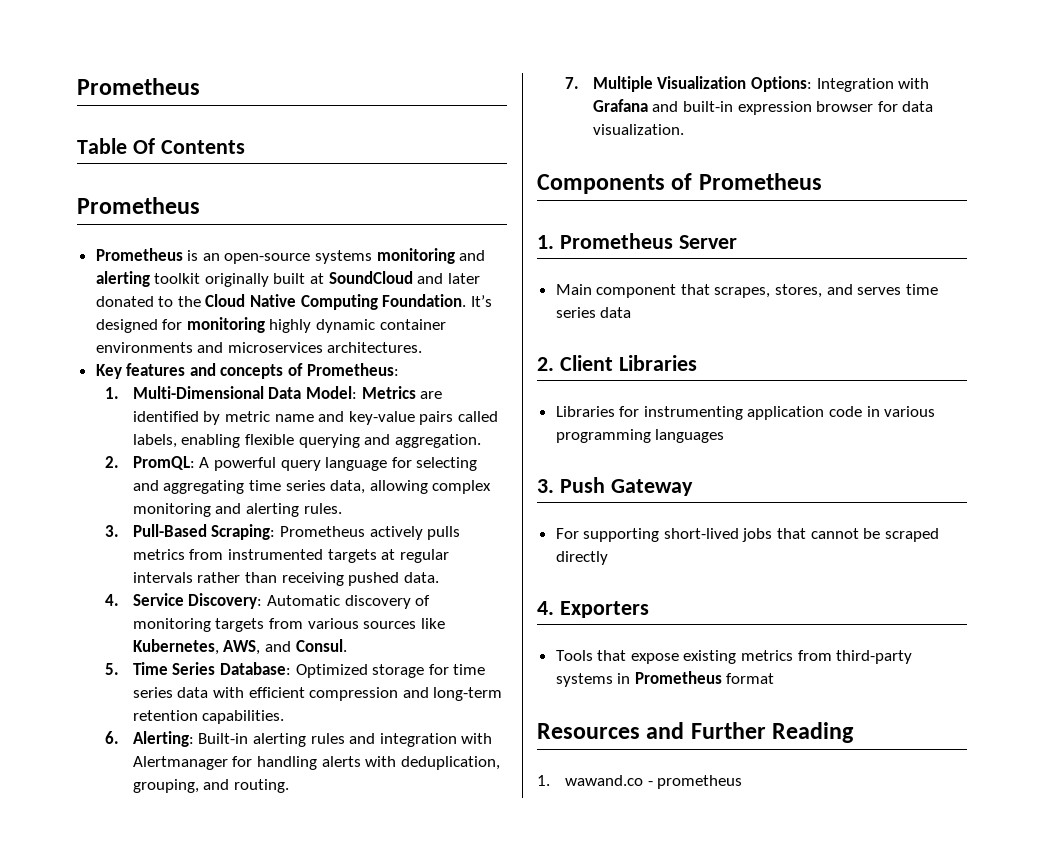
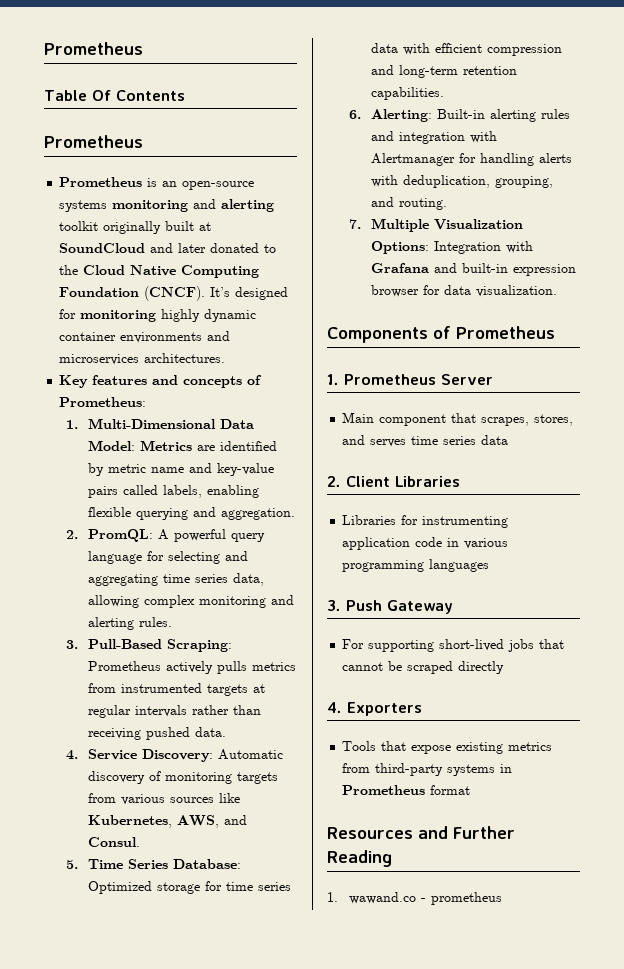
- Prometheus is an open-source systems monitoring and alerting toolkit originally built at SoundCloud and later donated to the Cloud Native Computing Foundation.
+ Prometheus is an open-source systems monitoring and alerting toolkit originally built at SoundCloud and later donated to the Cloud Native Computing Foundation (CNCF).

